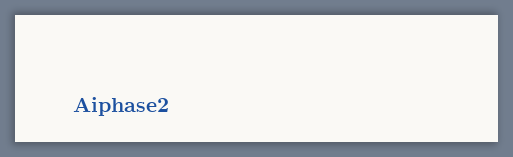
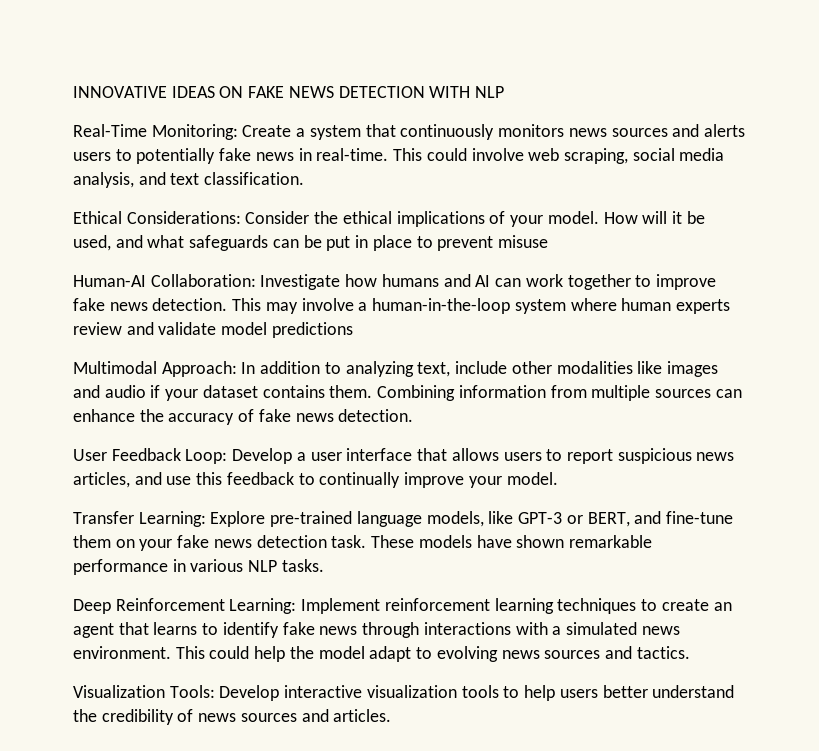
- Aiphase2
+ INNOVATIVE IDEAS ON FAKE NEWS DETECTION WITH NLP
+ Real-Time Monitoring: Create a system that continuously monitors news sources and alerts users to potentially fake news in real-time. This could involve web scraping, social media analysis, and text classification.
+ Ethical Considerations: Consider the ethical implications of your model. How will it be used, and what safeguards can be put in place to prevent misuse
+ Human-AI Collaboration: Investigate how humans and AI can work together to improve fake news detection. This may involve a human-in-the-loop system where human experts review and validate model predictions
+ Multimodal Approach: In addition to analyzing text, include other modalities like images and audio if your dataset contains them. Combining information from multiple sources can enhance the accuracy of fake news detection.
+ User Feedback Loop: Develop a user interface that allows users to report suspicious news articles, and use this feedback to continually improve your model.
+ Transfer Learning: Explore pre-trained language models, like GPT-3 or BERT, and fine-tune them on your fake news detection task. These models have shown remarkable performance in various NLP tasks.
+ Deep Reinforcement Learning: Implement reinforcement learning techniques to create an agent that learns to identify fake news through interactions with a simulated news environment. This could help the model adapt to evolving news sources and tactics.
+ Visualization Tools: Develop interactive visualization tools to help users better understand the credibility of news sources and articles.

